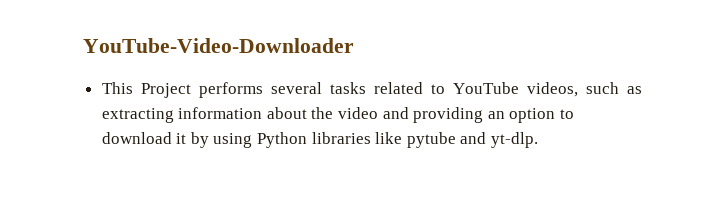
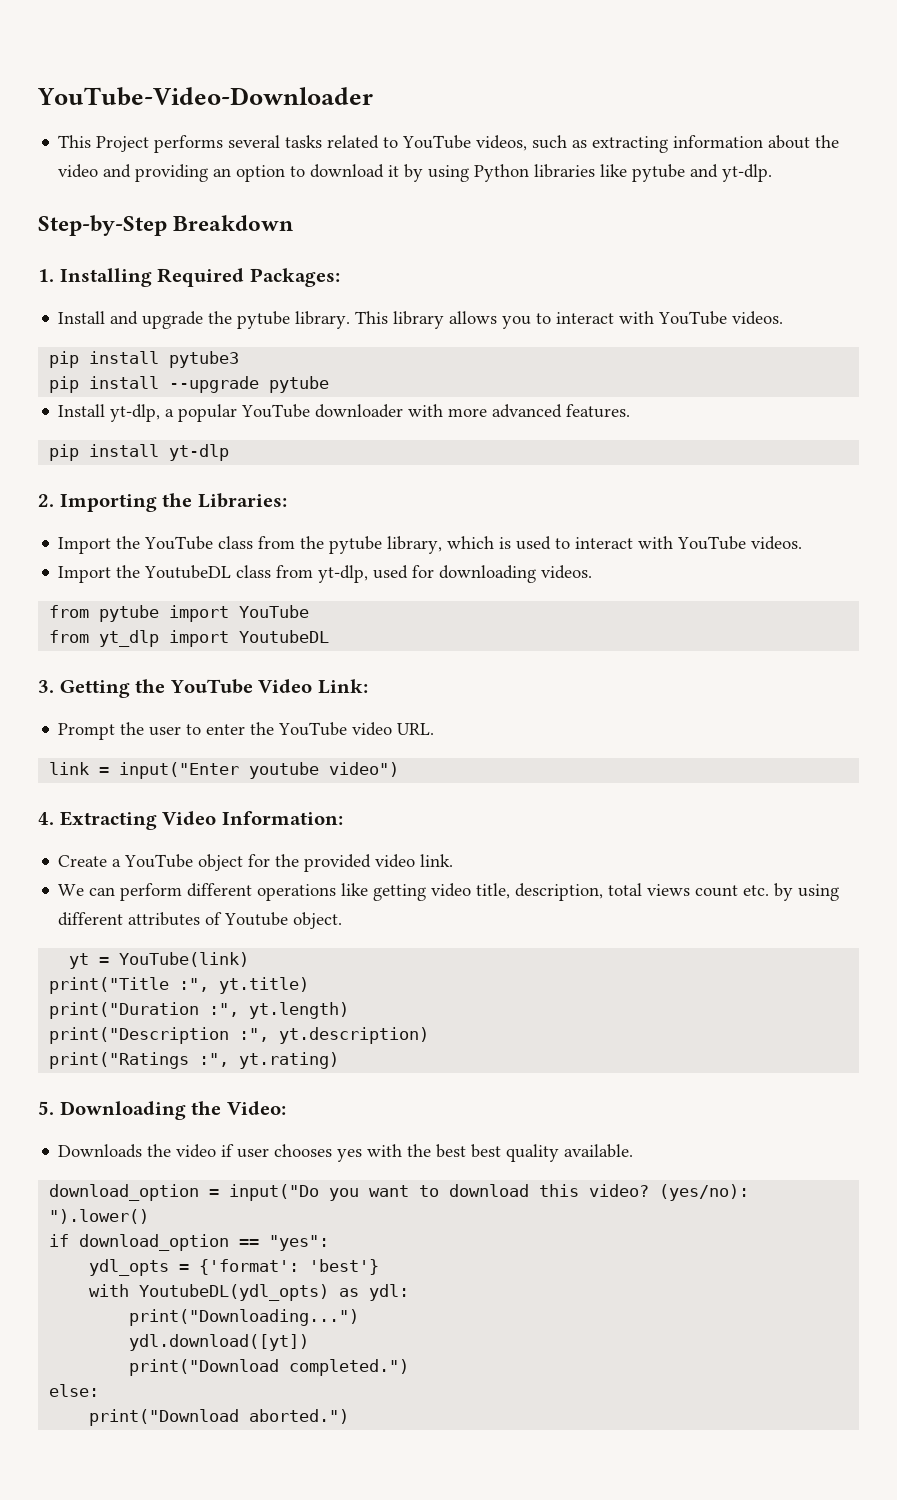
+ Step-by-Step Breakdown
+ 1. Installing Required Packages:
+ Install and upgrade the pytube library. This library allows you to interact with YouTube videos.
+ pip install pytube3
+ pip install --upgrade pytube
+ Install yt-dlp, a popular YouTube downloader with more advanced features.
+ pip install yt-dlp
+ 2. Importing the Libraries:
+ Import the YouTube class from the pytube library, which is used to interact with YouTube videos.
+ Import the YoutubeDL class from yt-dlp, used for downloading videos.
+ from pytube import YouTube
+ from yt_dlp import YoutubeDL
+ 3. Getting the YouTube Video Link:
+ Prompt the user to enter the YouTube video URL.
+ link = input("Enter youtube video")
+ 4. Extracting Video Information:
+ Create a YouTube object for the provided video link.
+ We can perform different operations like getting video title, description, total views count etc. by using different attributes of Youtube object.
+ yt = YouTube(link)
+ print("Title :", yt.title)
+ print("Duration :", yt.length)
+ print("Description :", yt.description)
+ print("Ratings :", yt.rating)
+ 5. Downloading the Video:
+ Downloads the video if user chooses yes with the best best quality available.
+ download_option = input("Do you want to download this video? (yes/no): ").lower()
+ if download_option == "yes":
+ ydl_opts = {'format': 'best'}
+ with YoutubeDL(ydl_opts) as ydl:
+ print("Downloading...")
+ ydl.download([yt])
+ print("Download completed.")
+ else:
+ print("Download aborted.")

